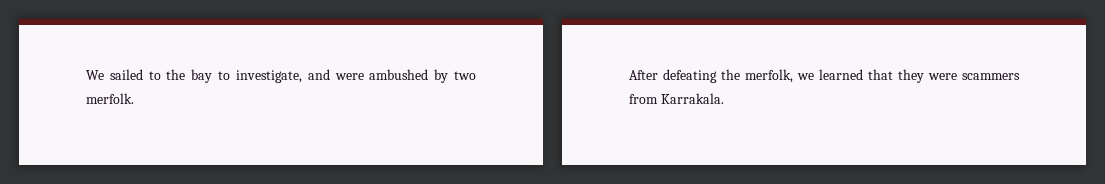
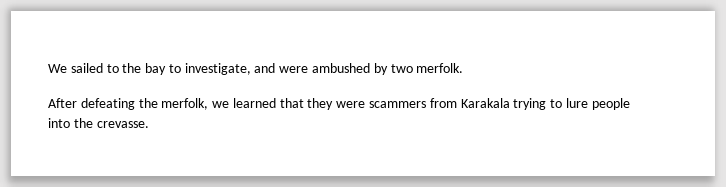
- After defeating the merfolk, we learned that they were scammers from Karrakala.
+ After defeating the merfolk, we learned that they were scammers from Karakala trying to lure people into the crevasse.

